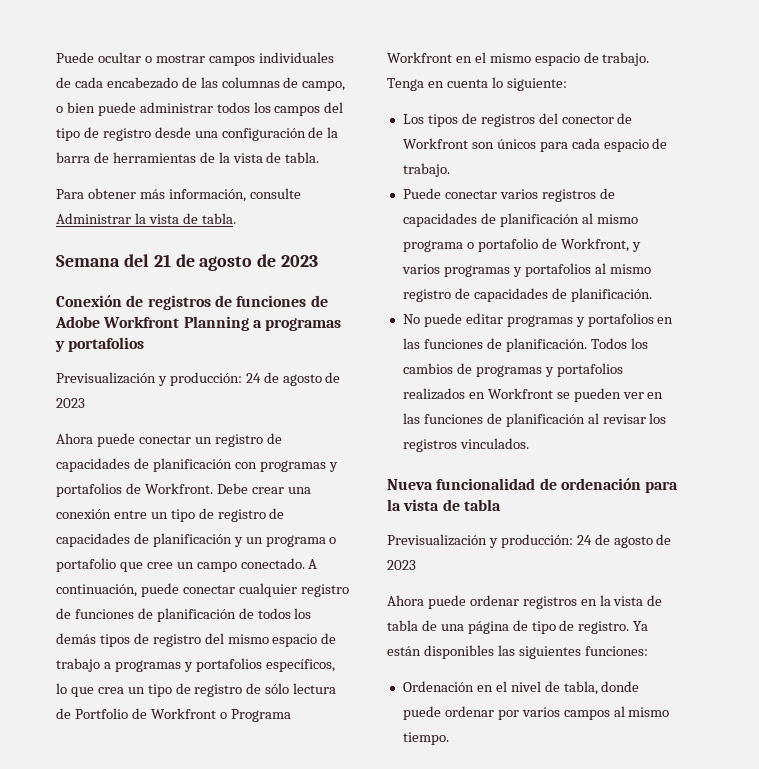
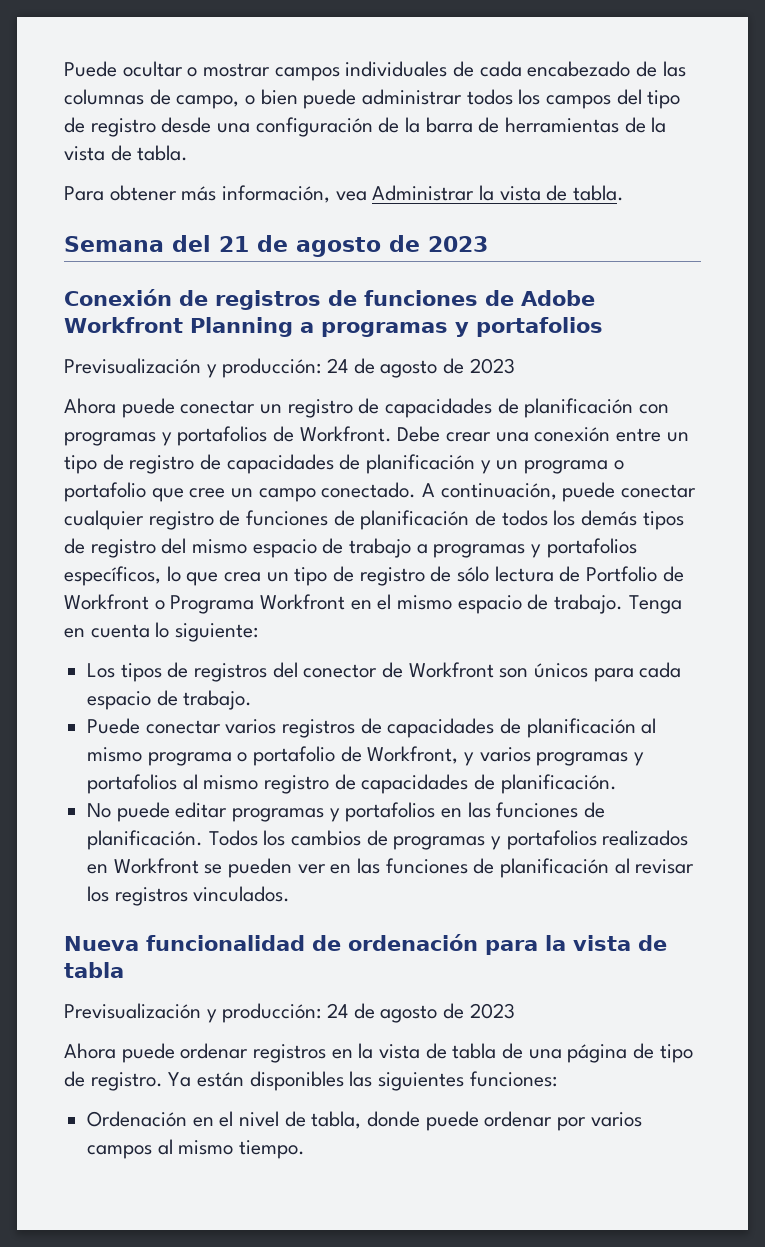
- Para obtener más información, consulte Administrar la vista de tabla.
+ Para obtener más información, vea Administrar la vista de tabla.

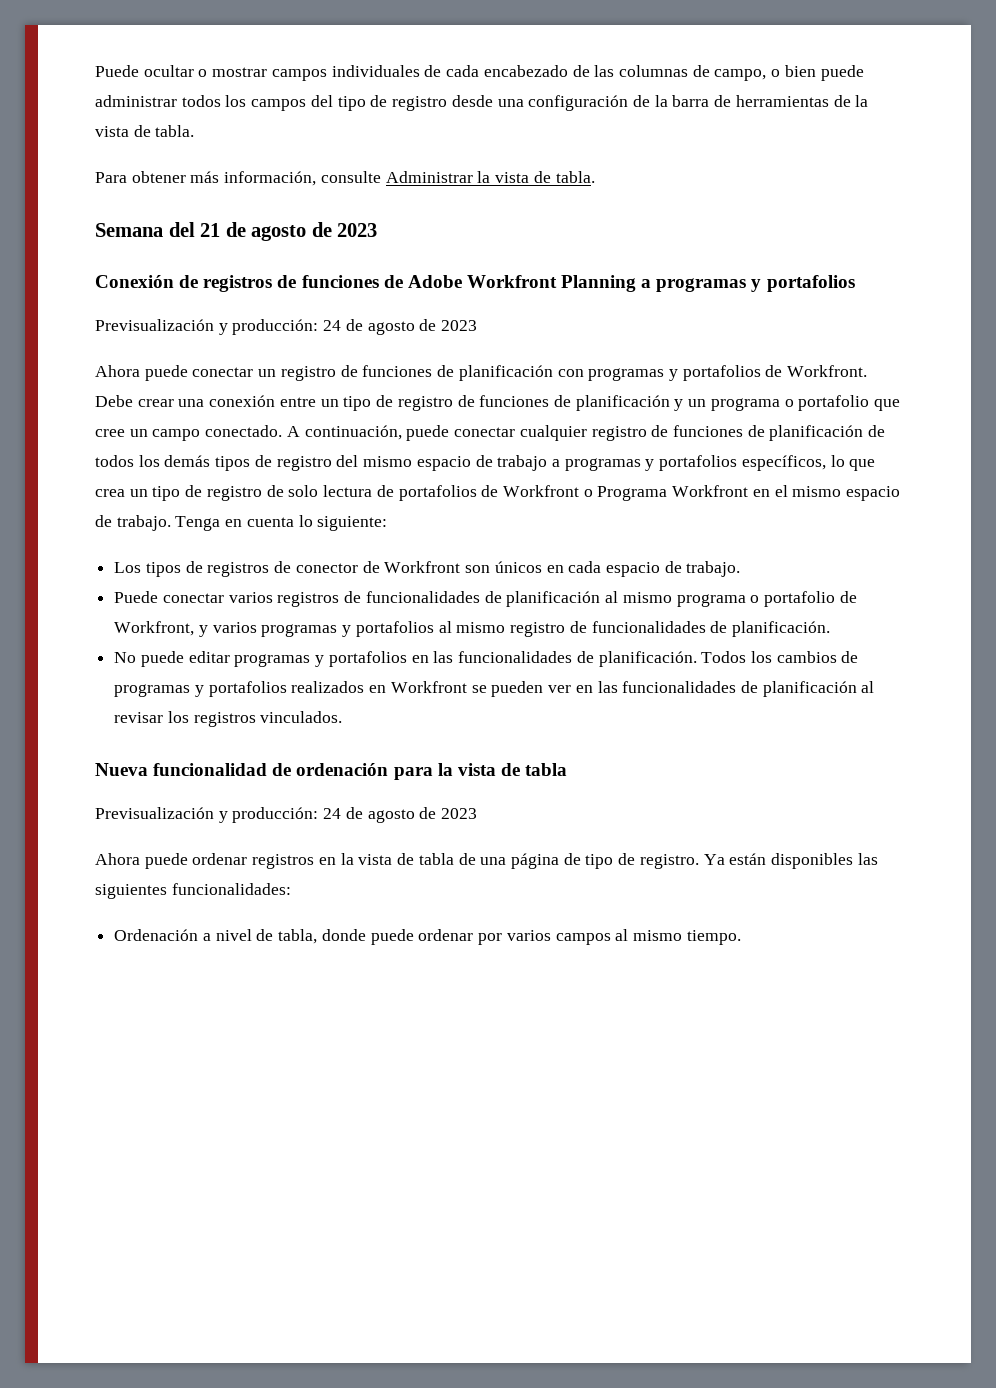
- Para obtener más información, vea Administrar la vista de tabla.
+ Para obtener más información, consulte Administrar la vista de tabla.
- Ahora puede conectar un registro de capacidades de planificación con programas y portafolios de Workfront.
+ Ahora puede conectar un registro de funciones de planificación con programas y portafolios de Workfront.
- Debe crear una conexión entre un tipo de registro de capacidades de planificación y un programa o portafolio que cree un campo conectado.
+ Debe crear una conexión entre un tipo de registro de funciones de planificación y un programa o portafolio que cree un campo conectado.
- A continuación, puede conectar cualquier registro de funciones de planificación de todos los demás tipos de registro del mismo espacio de trabajo a programas y portafolios específicos, lo que crea un tipo de registro de sólo lectura de Portfolio de Workfront o Programa Workfront en el mismo espacio de trabajo.
+ A continuación, puede conectar cualquier registro de funciones de planificación de todos los demás tipos de registro del mismo espacio de trabajo a programas y portafolios específicos, lo que crea un tipo de registro de solo lectura de portafolios de Workfront o Programa Workfront en el mismo espacio de trabajo.
- Los tipos de registros del conector de Workfront son únicos para cada espacio de trabajo.
+ Los tipos de registros de conector de Workfront son únicos en cada espacio de trabajo.
- Puede conectar varios registros de capacidades de planificación al mismo programa o portafolio de Workfront, y varios programas y portafolios al mismo registro de capacidades de planificación.
+ Puede conectar varios registros de funcionalidades de planificación al mismo programa o portafolio de Workfront, y varios programas y portafolios al mismo registro de funcionalidades de planificación.
- No puede editar programas y portafolios en las funciones de planificación.
+ No puede editar programas y portafolios en las funcionalidades de planificación.
- Todos los cambios de programas y portafolios realizados en Workfront se pueden ver en las funciones de planificación al revisar los registros vinculados.
+ Todos los cambios de programas y portafolios realizados en Workfront se pueden ver en las funcionalidades de planificación al revisar los registros vinculados.
- Ya están disponibles las siguientes funciones:
+ Ya están disponibles las siguientes funcionalidades:
- Ordenación en el nivel de tabla, donde puede ordenar por varios campos al mismo tiempo.
+ Ordenación a nivel de tabla, donde puede ordenar por varios campos al mismo tiempo.

